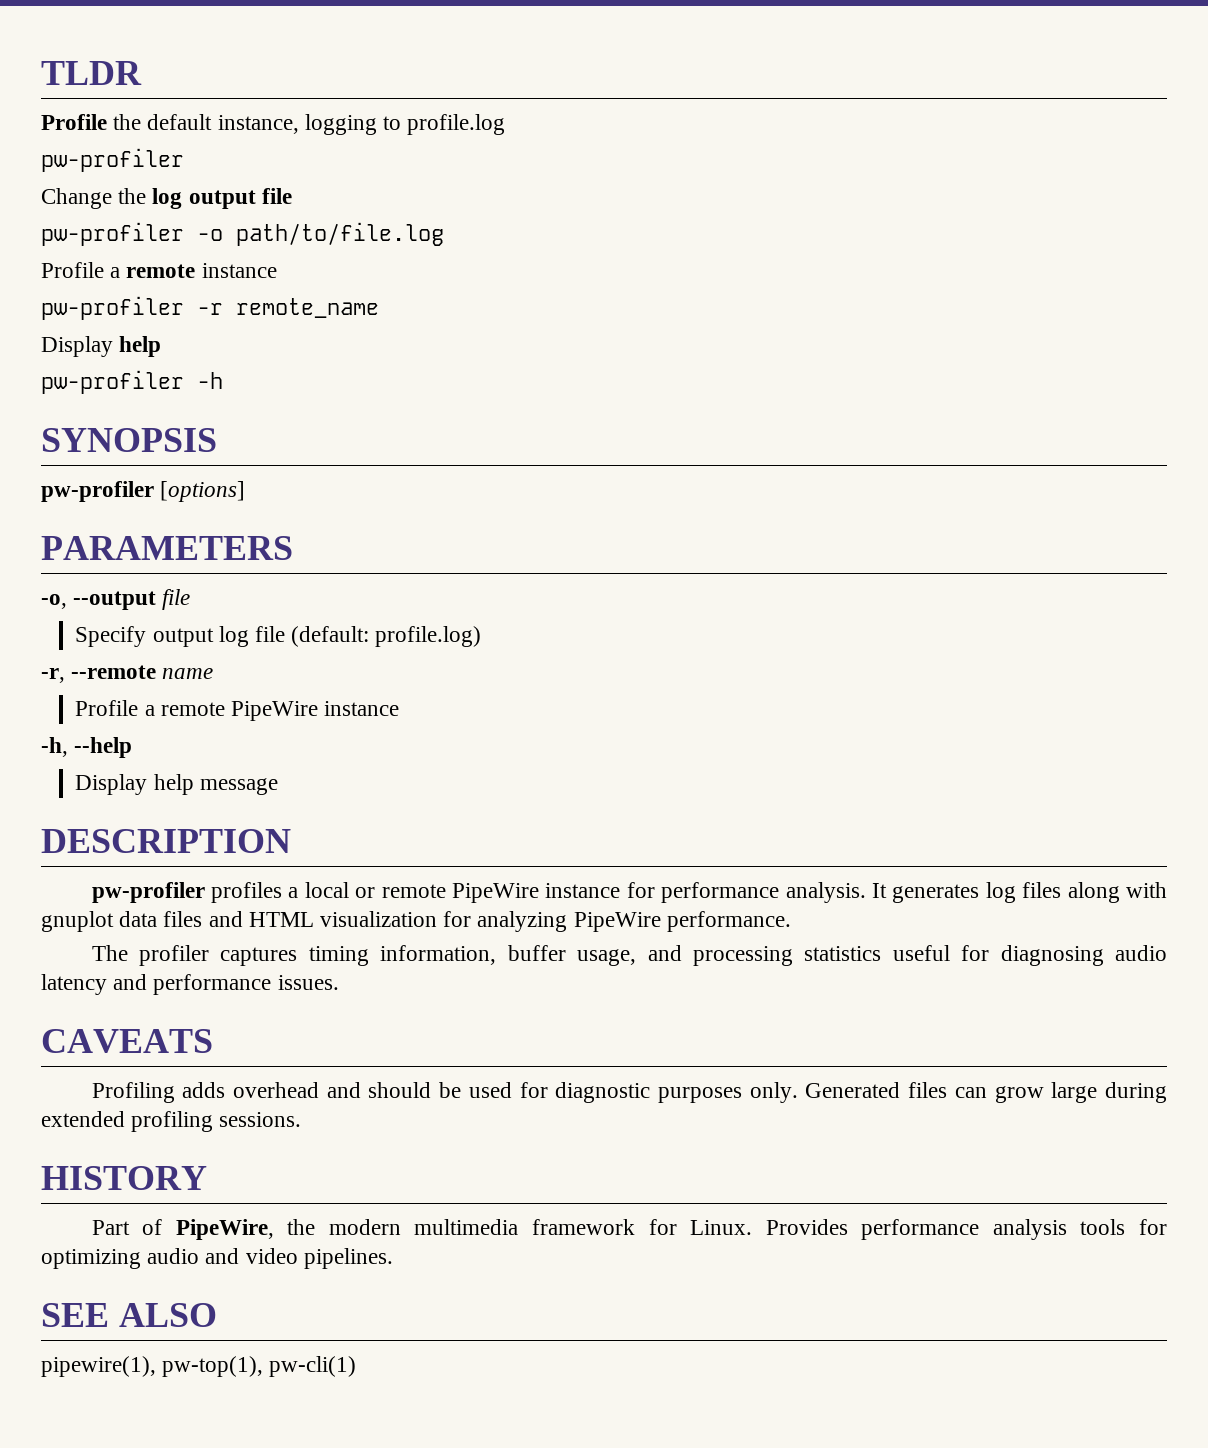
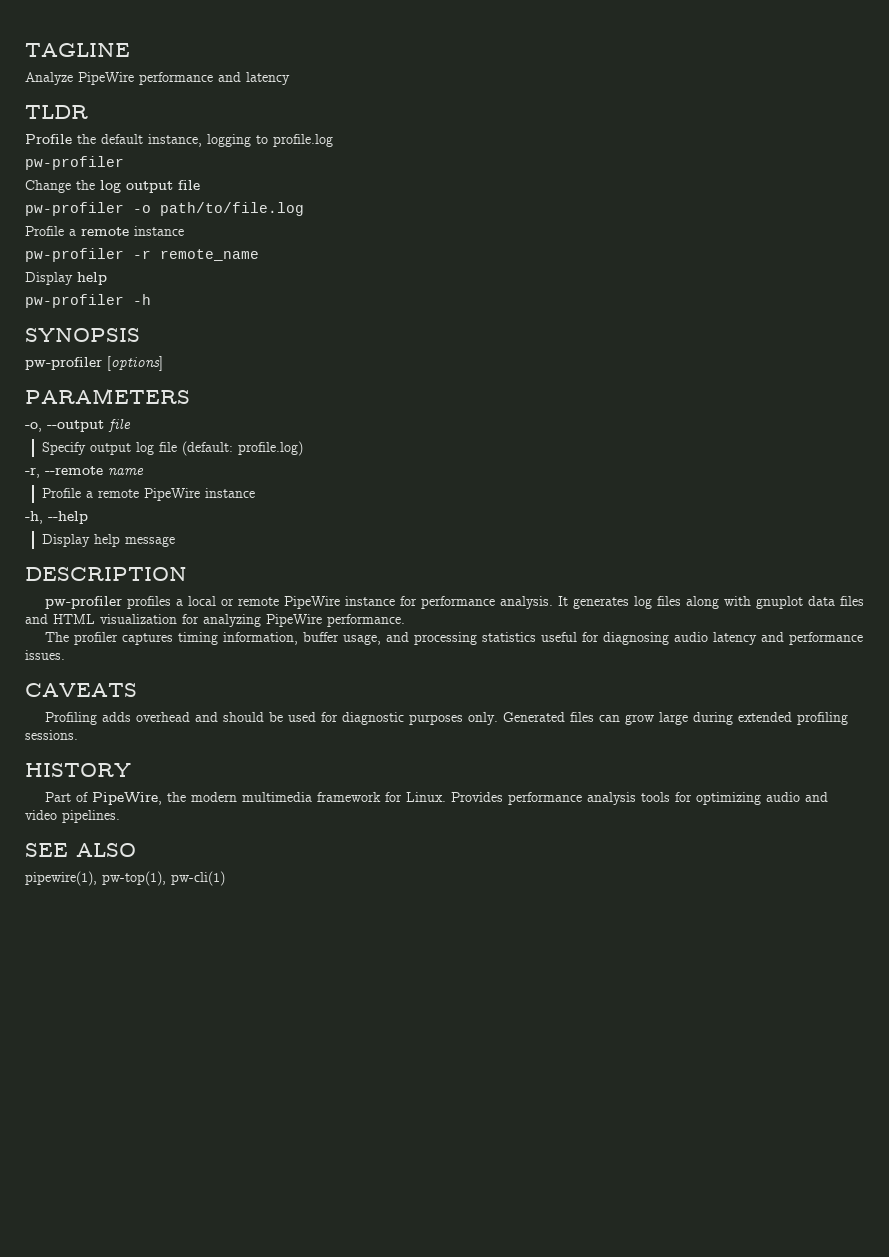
+ TAGLINE
+ Analyze PipeWire performance and latency

